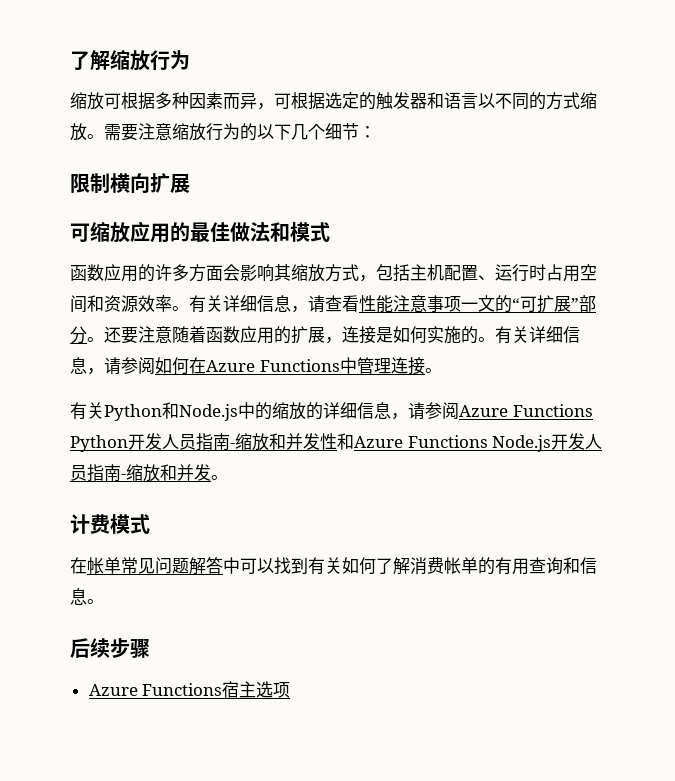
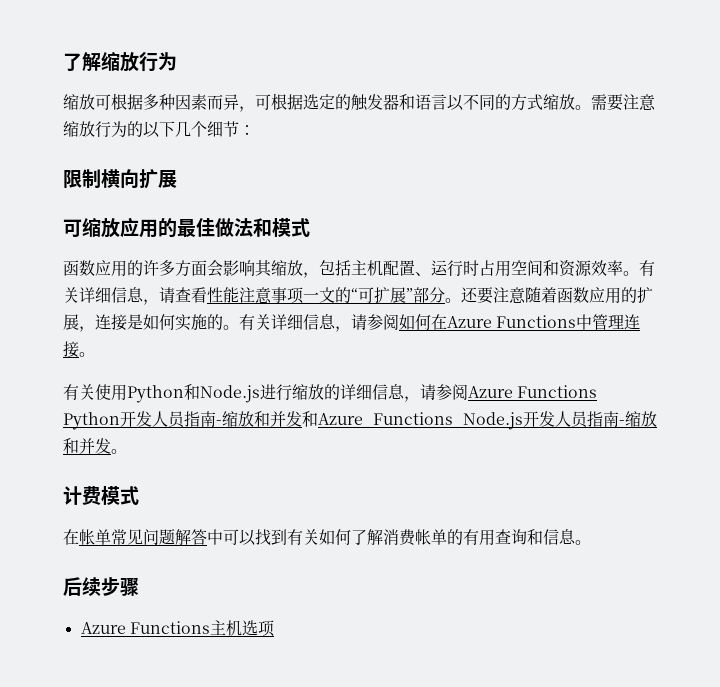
- 函数应用的许多方面会影响其缩放方式，包括主机配置、运行时占用空间和资源效率。
+ 函数应用的许多方面会影响其缩放，包括主机配置、运行时占用空间和资源效率。
- 有关Python和Node.js中的缩放的详细信息，请参阅Azure Functions Python开发人员指南-缩放和并发性和Azure Functions Node.js开发人员指南-缩放和并发。
+ 有关使用Python和Node.js进行缩放的详细信息，请参阅Azure Functions Python开发人员指南-缩放和并发和Azure Functions Node.js开发人员指南-缩放和并发。
- Azure Functions宿主选项
+ Azure Functions主机选项

